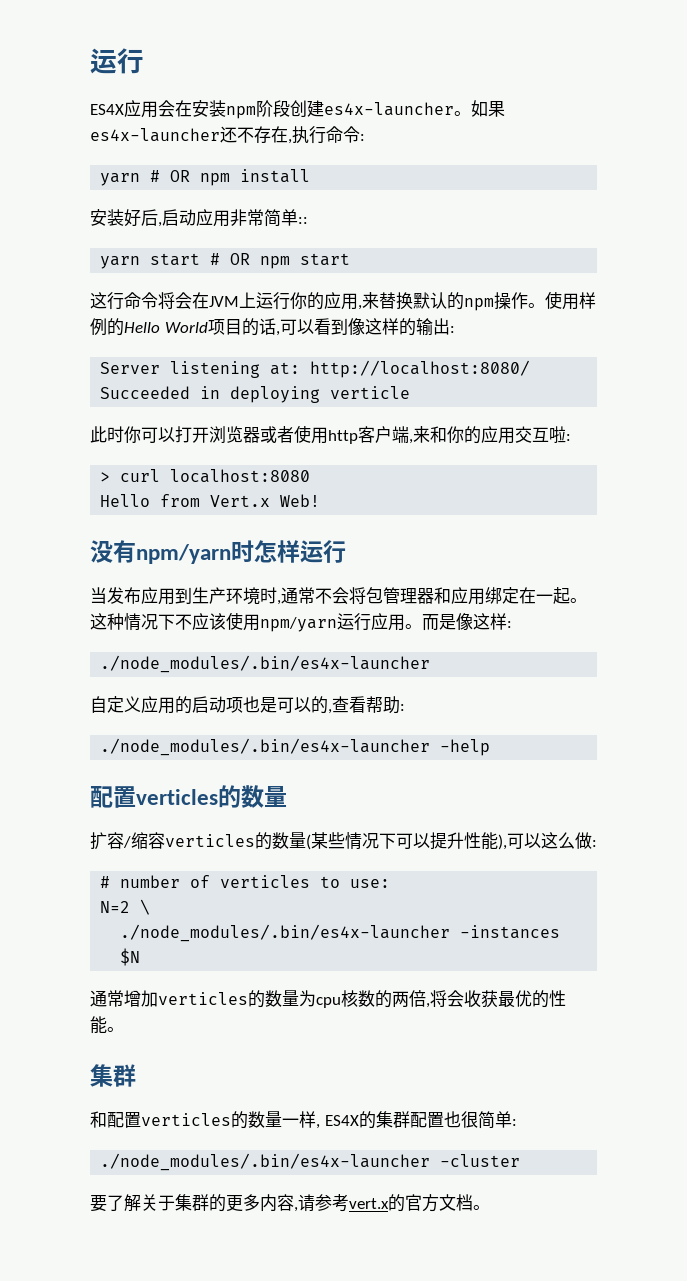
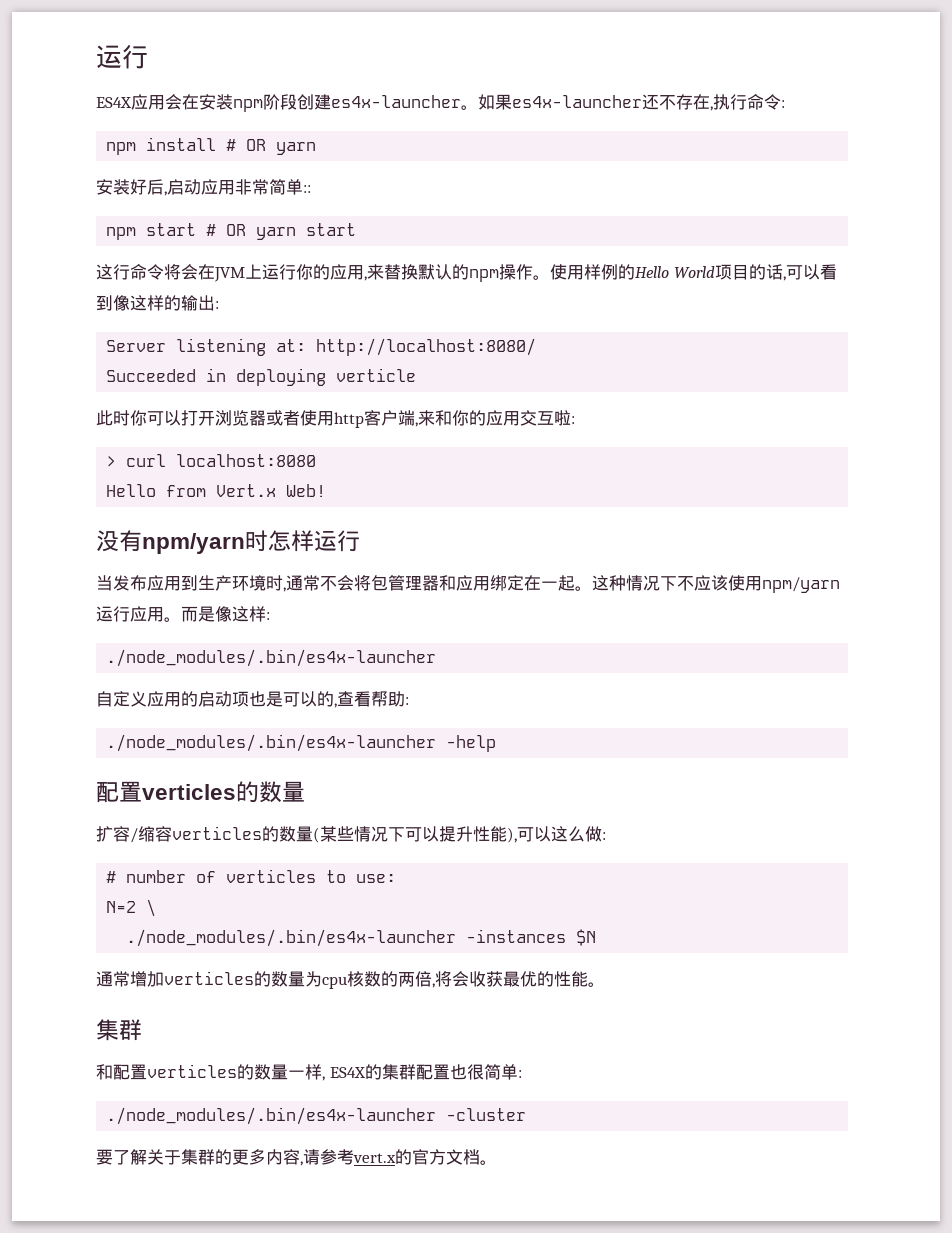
- yarn # OR npm install
+ npm install # OR yarn
- yarn start # OR npm start
+ npm start # OR yarn start

